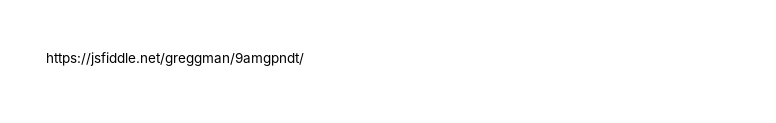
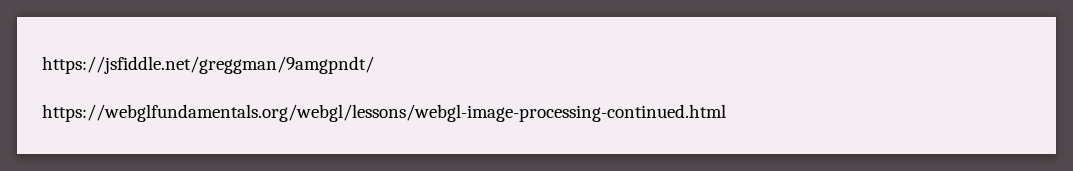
+ https://webglfundamentals.org/webgl/lessons/webgl-image-processing-continued.html

